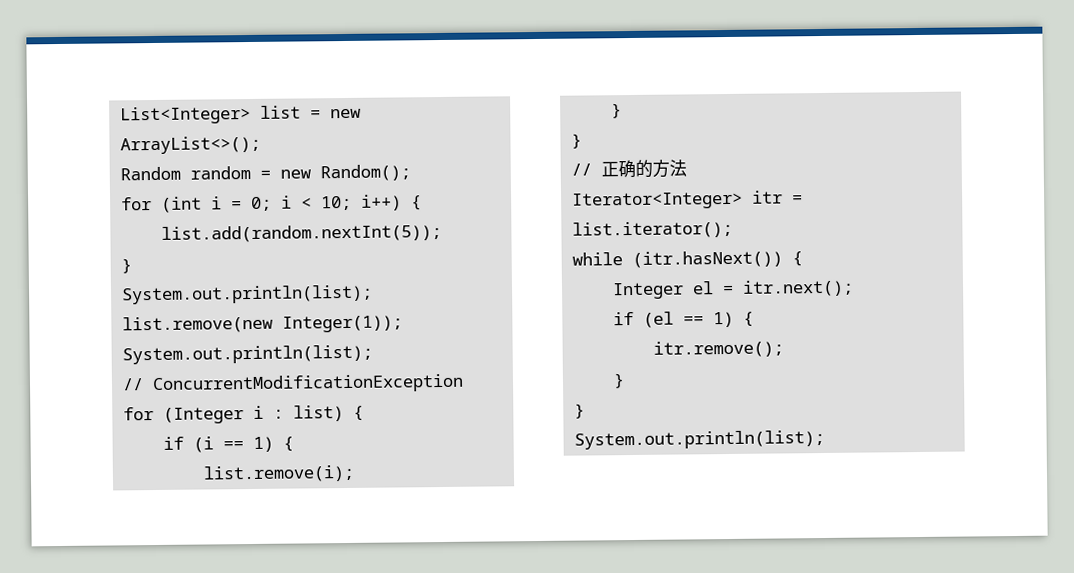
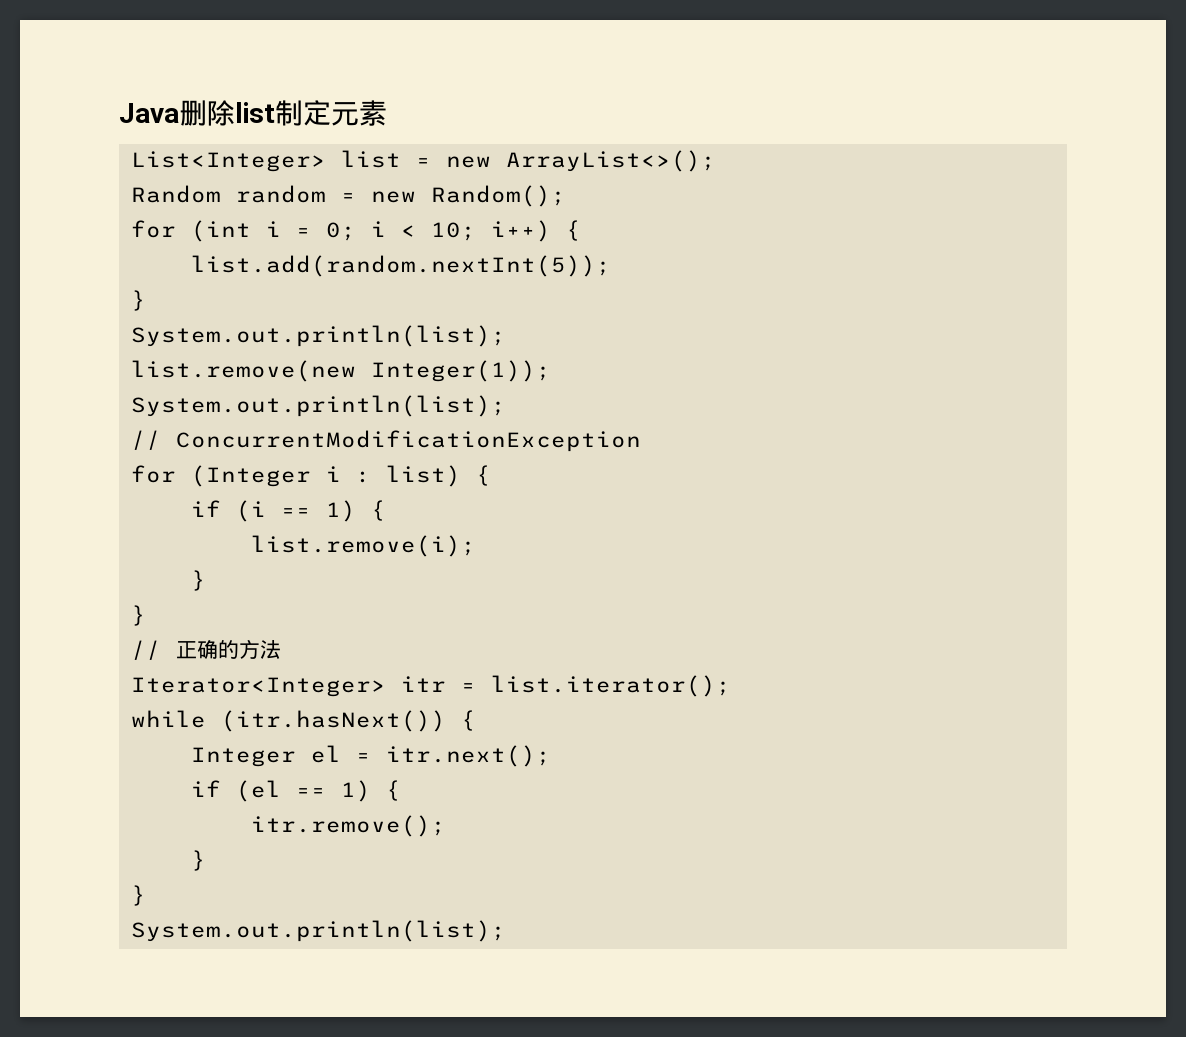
+ Java删除list制定元素

